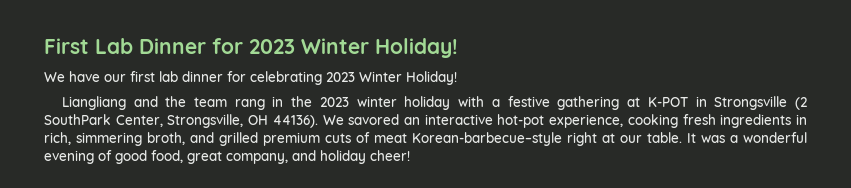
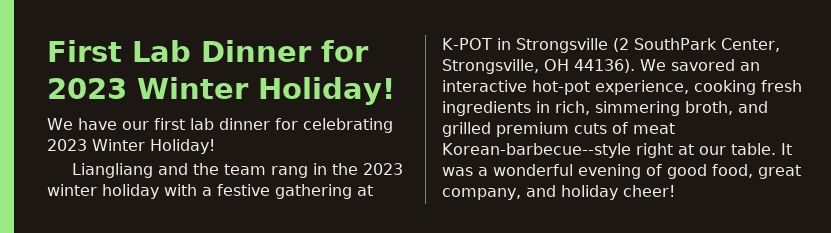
- We savored an interactive hot-pot experience, cooking fresh ingredients in rich, simmering broth, and grilled premium cuts of meat Korean-barbecue–style right at our table.
+ We savored an interactive hot-pot experience, cooking fresh ingredients in rich, simmering broth, and grilled premium cuts of meat Korean-barbecue--style right at our table.

